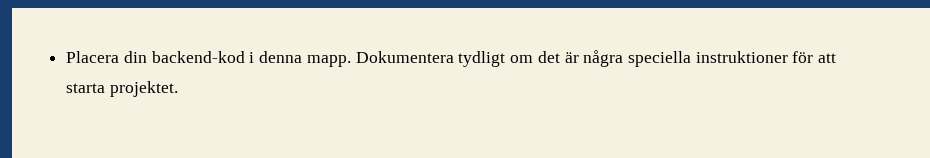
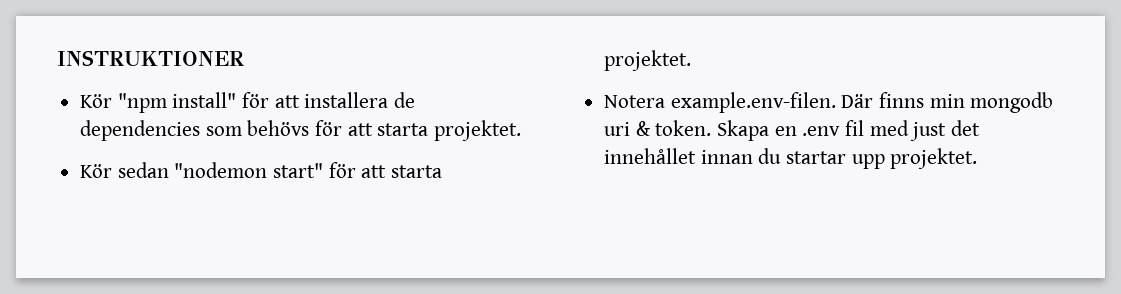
- Placera din backend-kod i denna mapp. Dokumentera tydligt om det är några speciella instruktioner för att starta projektet.
+ INSTRUKTIONER
+ Kör "npm install" för att installera de dependencies som behövs för att starta projektet.
+ Kör sedan "nodemon start" för att starta projektet.
+ Notera example.env-filen. Där finns min mongodb uri & token. Skapa en .env fil med just det innehållet innan du startar upp projektet.

